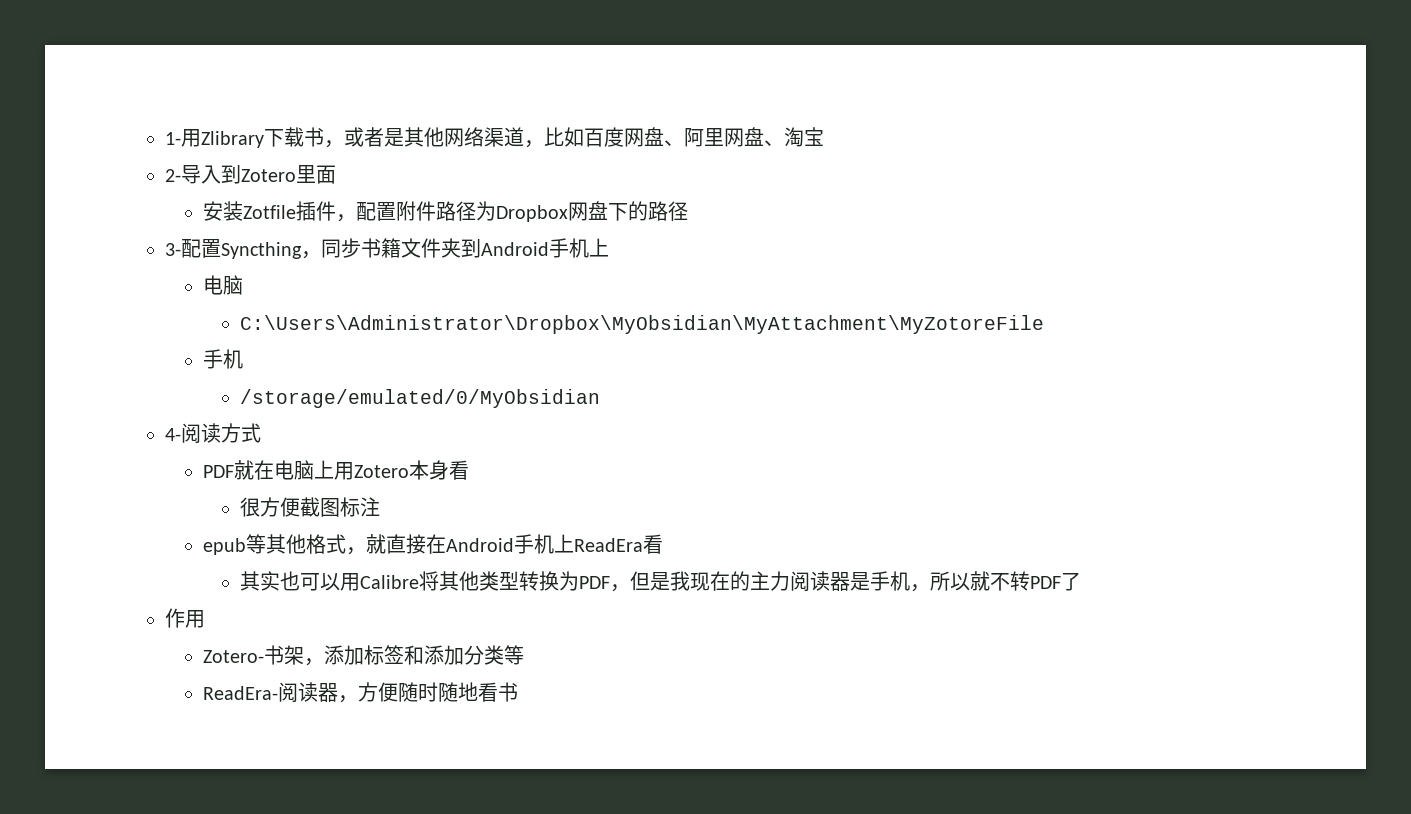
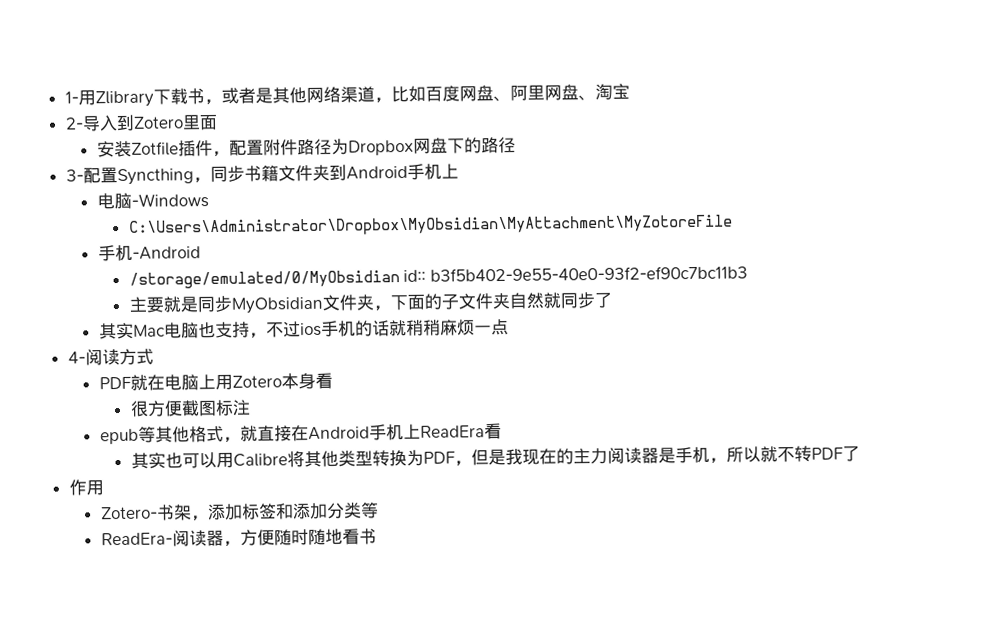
  3-配置Syncthing，同步书籍文件夹到Android手机上
- 电脑
+ 电脑-Windows
  C:\Users\Administrator\Dropbox\MyObsidian\MyAttachment\MyZotoreFile
- 手机
+ 手机-Android
- /storage/emulated/0/MyObsidian
+ /storage/emulated/0/MyObsidian id:: b3f5b402-9e55-40e0-93f2-ef90c7bc11b3
+ 主要就是同步MyObsidian文件夹，下面的子文件夹自然就同步了
+ 其实Mac电脑也支持，不过ios手机的话就稍稍麻烦一点

